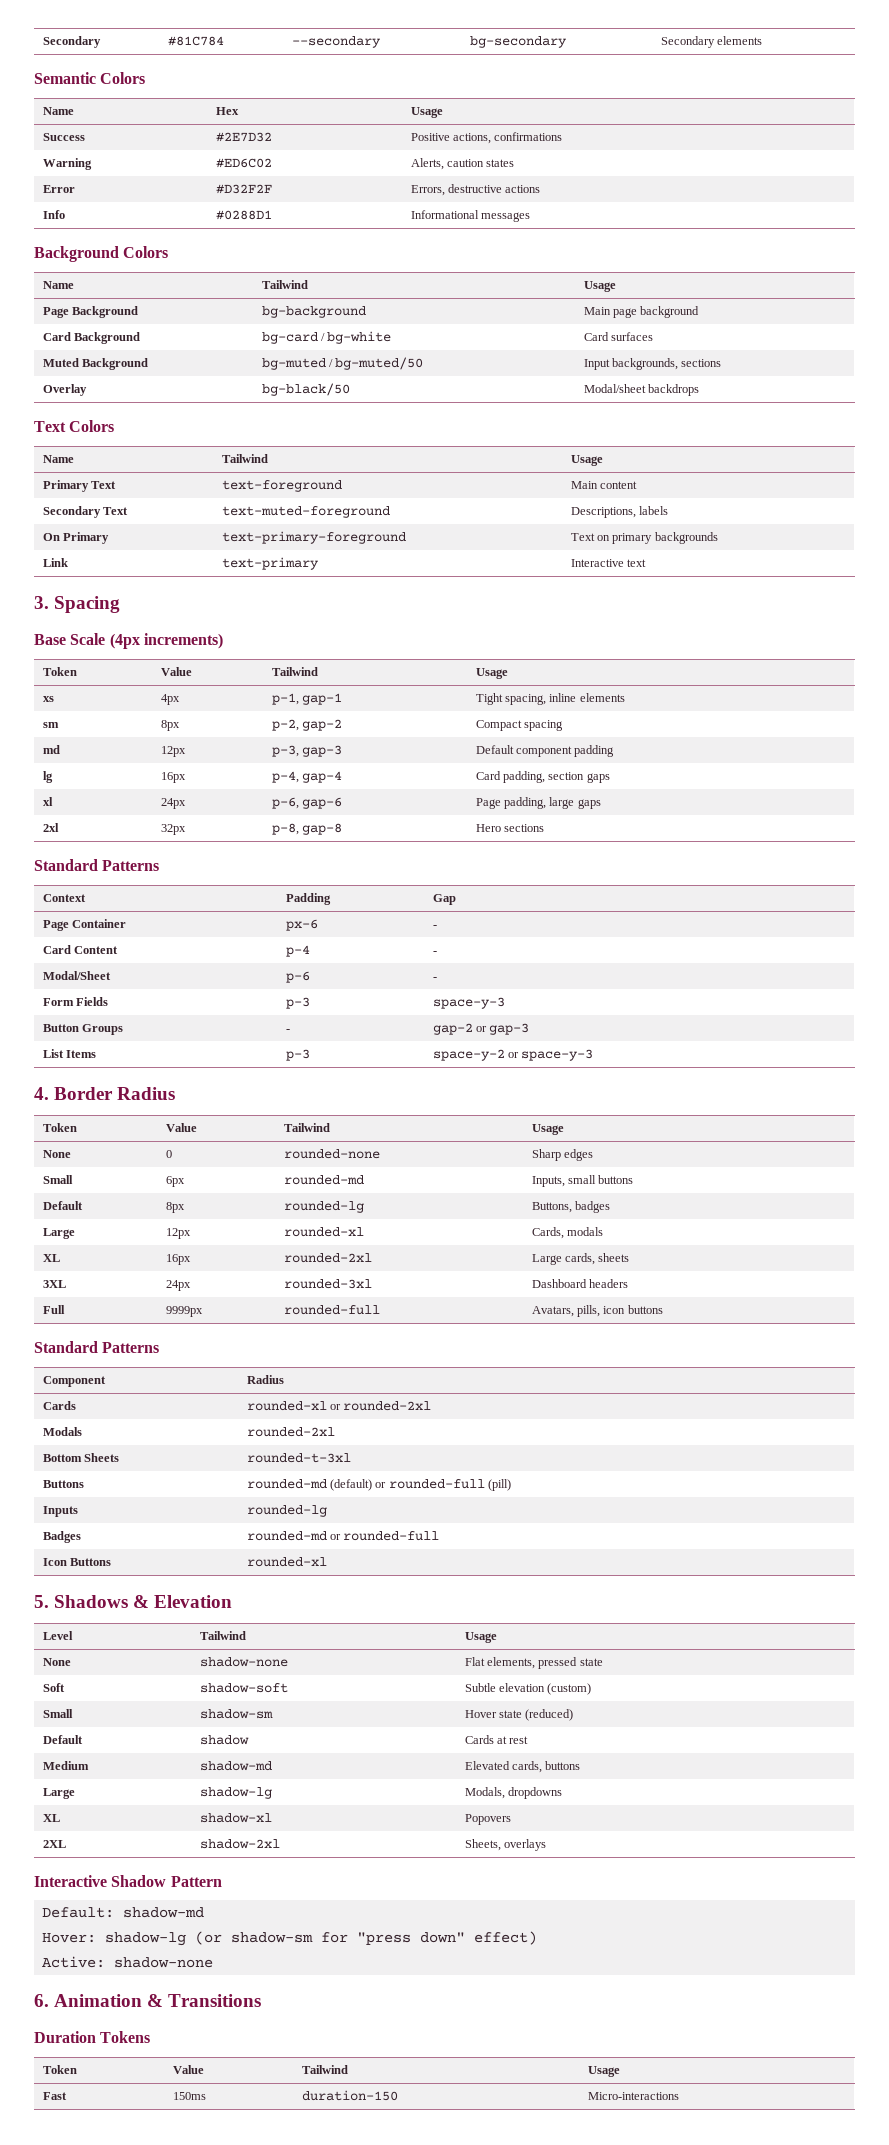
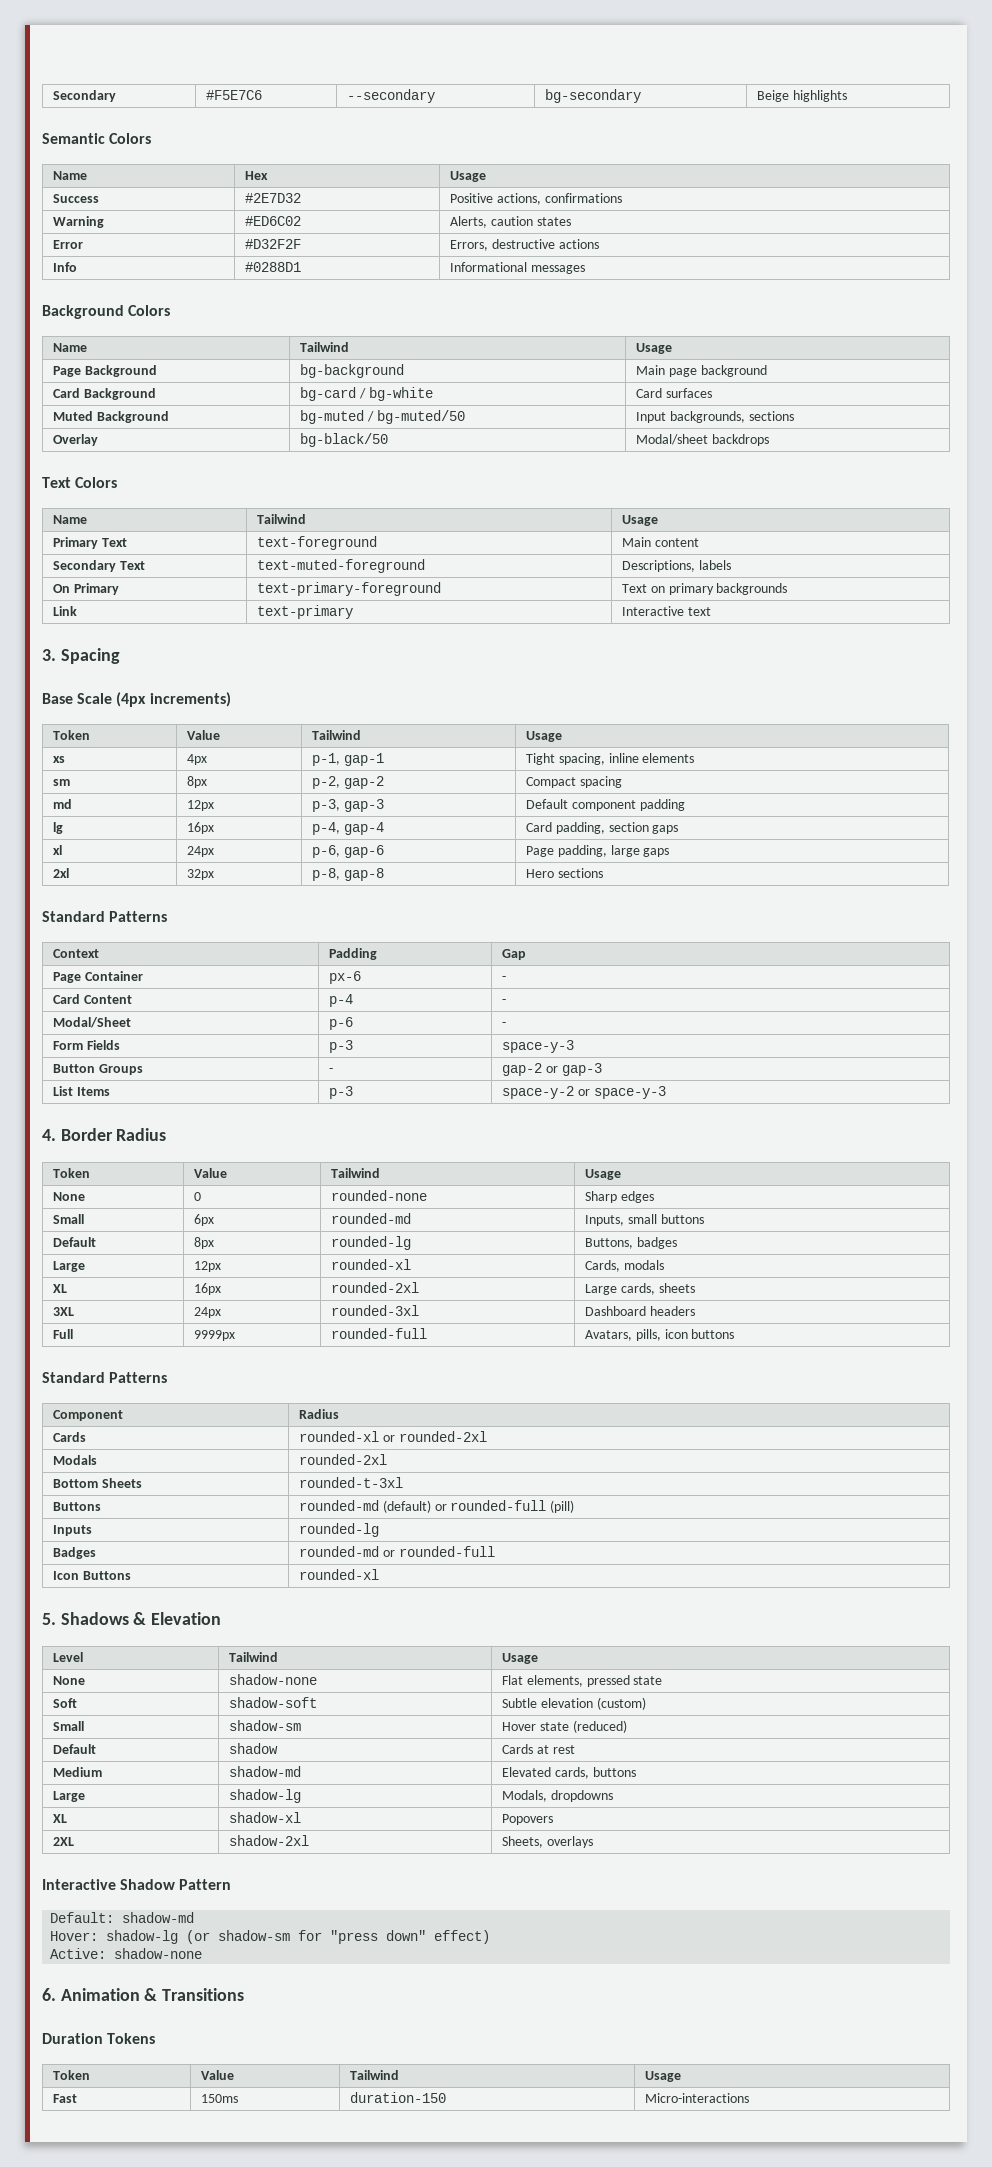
- Secondary | #81C784 | --secondary | bg-secondary | Secondary elements
+ Secondary | #F5E7C6 | --secondary | bg-secondary | Beige highlights

